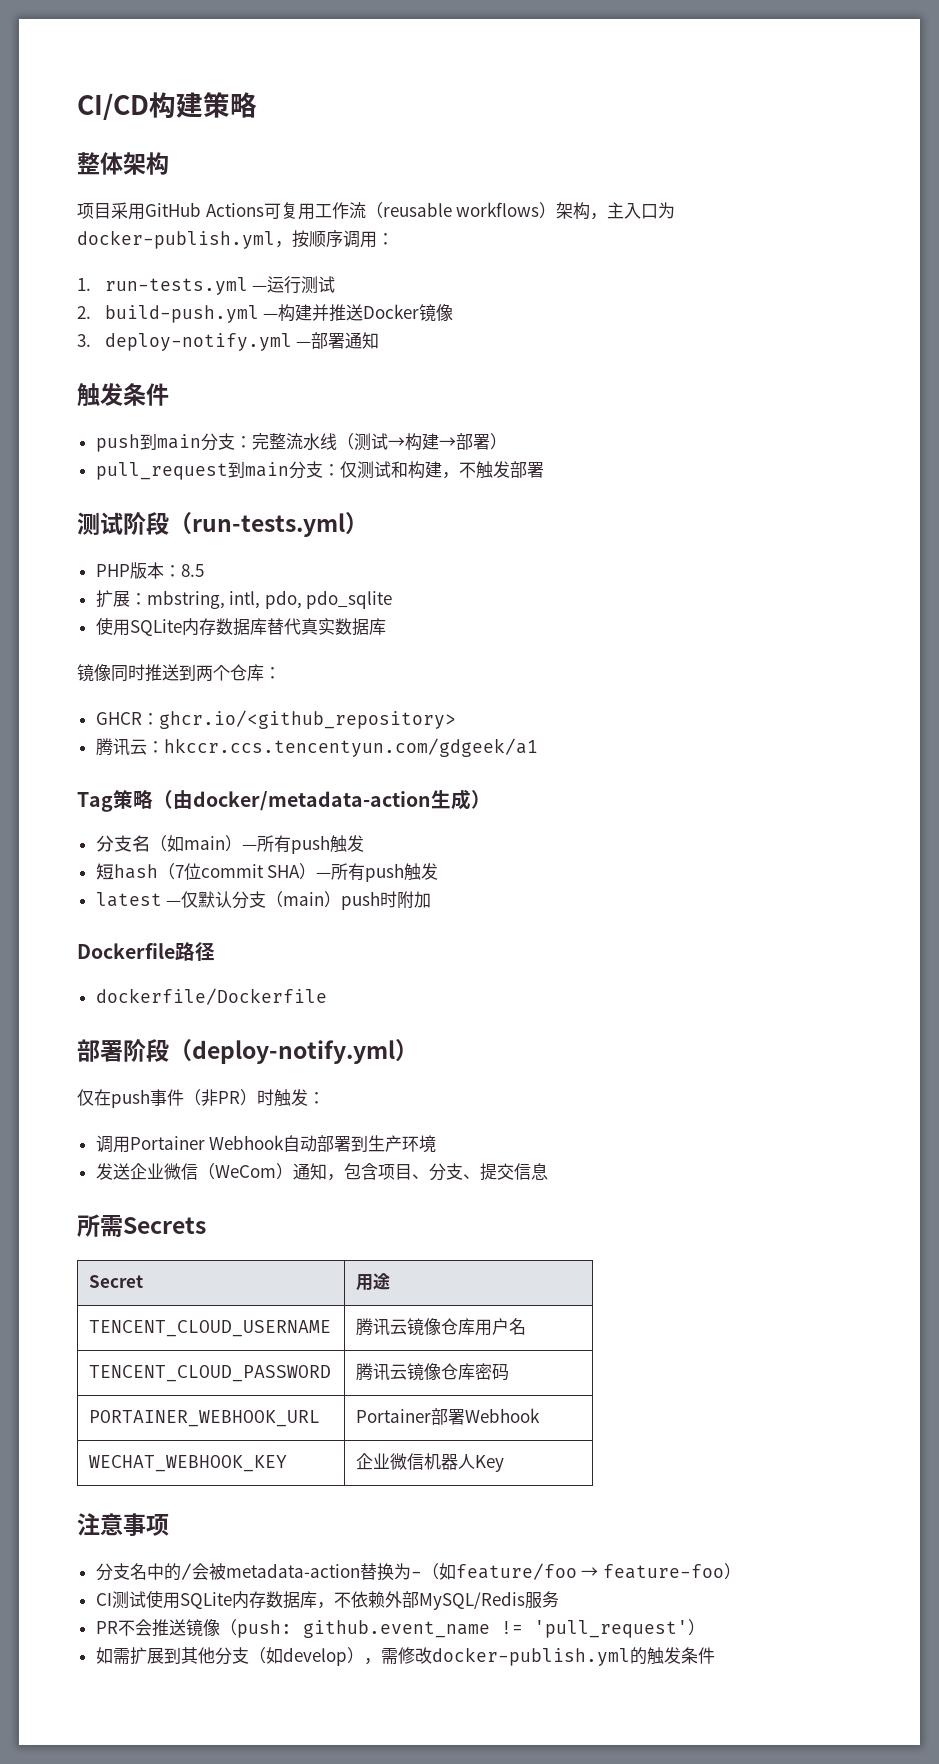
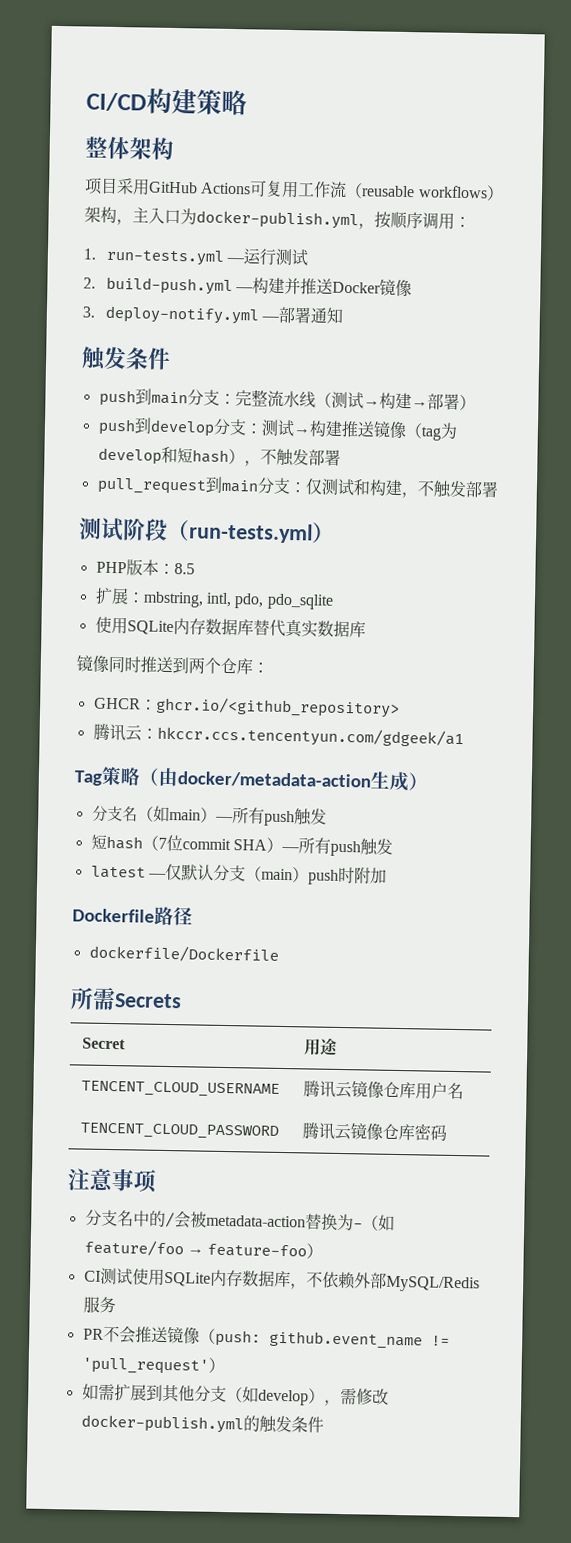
+ push到develop分支：测试→构建推送镜像（tag为develop和短hash），不触发部署
- 部署阶段（deploy-notify.yml）
- 仅在push事件（非PR）时触发：
- 调用Portainer Webhook自动部署到生产环境
- 发送企业微信（WeCom）通知，包含项目、分支、提交信息
- PORTAINER_WEBHOOK_URL | Portainer部署Webhook
- WECHAT_WEBHOOK_KEY | 企业微信机器人Key

